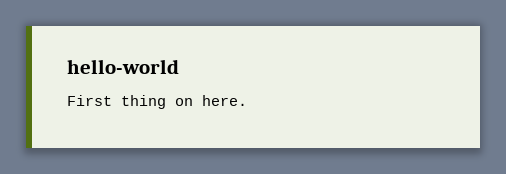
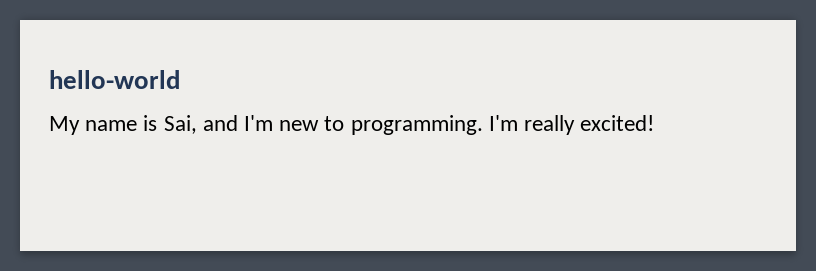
- First thing on here.
+ My name is Sai, and I'm new to programming. I'm really excited!

